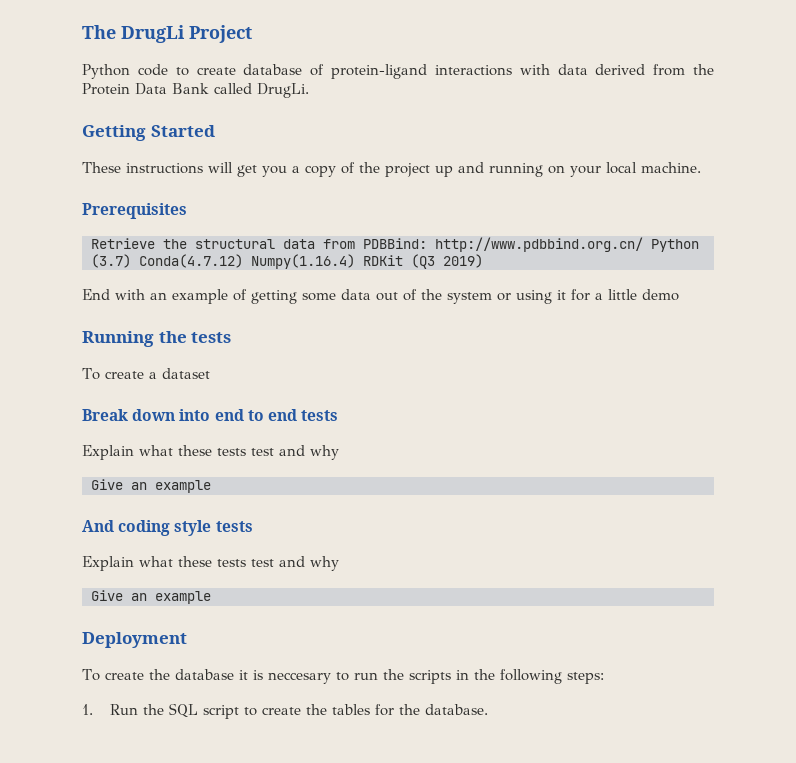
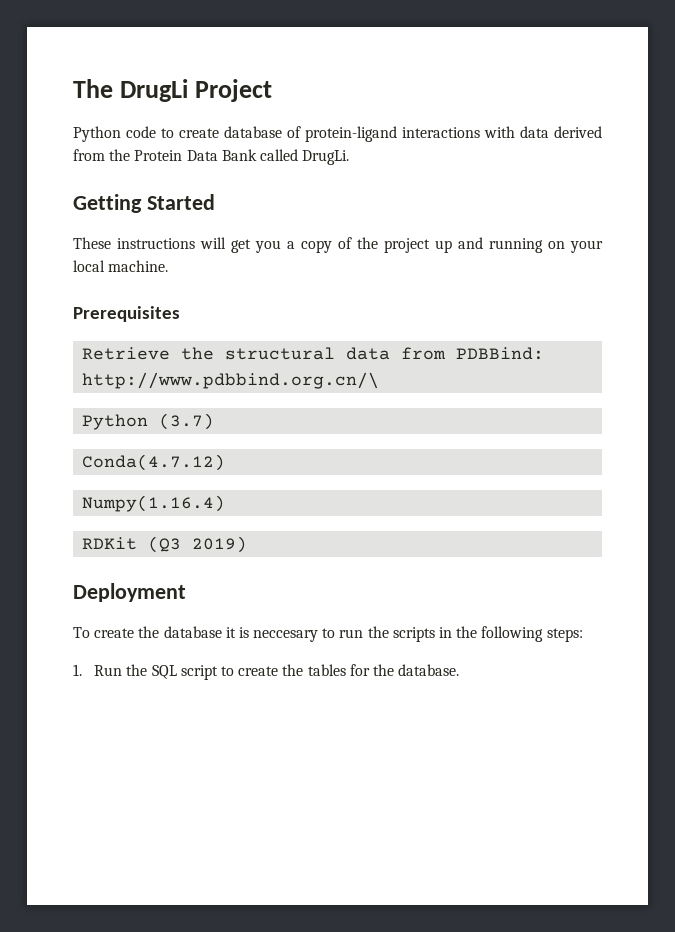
- Retrieve the structural data from PDBBind: http://www.pdbbind.org.cn/ Python (3.7) Conda(4.7.12) Numpy(1.16.4) RDKit (Q3 2019)
+ Retrieve the structural data from PDBBind: http://www.pdbbind.org.cn/\
+ Python (3.7)
+ Conda(4.7.12)
+ Numpy(1.16.4)
+ RDKit (Q3 2019)
- End with an example of getting some data out of the system or using it for a little demo
- Running the tests
- To create a dataset
- Break down into end to end tests
- Explain what these tests test and why
- Give an example
- And coding style tests
- Explain what these tests test and why
- Give an example

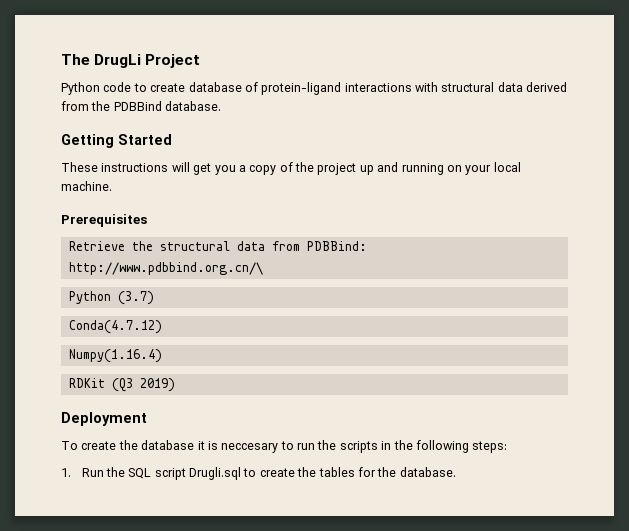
- Python code to create database of protein-ligand interactions with data derived from the Protein Data Bank called DrugLi.
+ Python code to create database of protein-ligand interactions with structural data derived from the PDBBind database.
- 1. Run the SQL script to create the tables for the database.
+ 1. Run the SQL script Drugli.sql to create the tables for the database.

